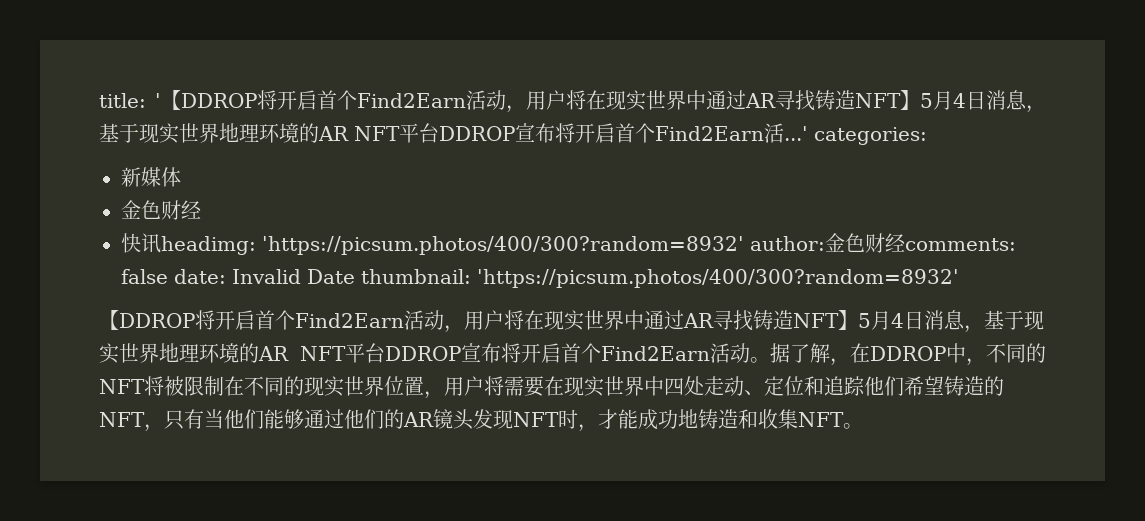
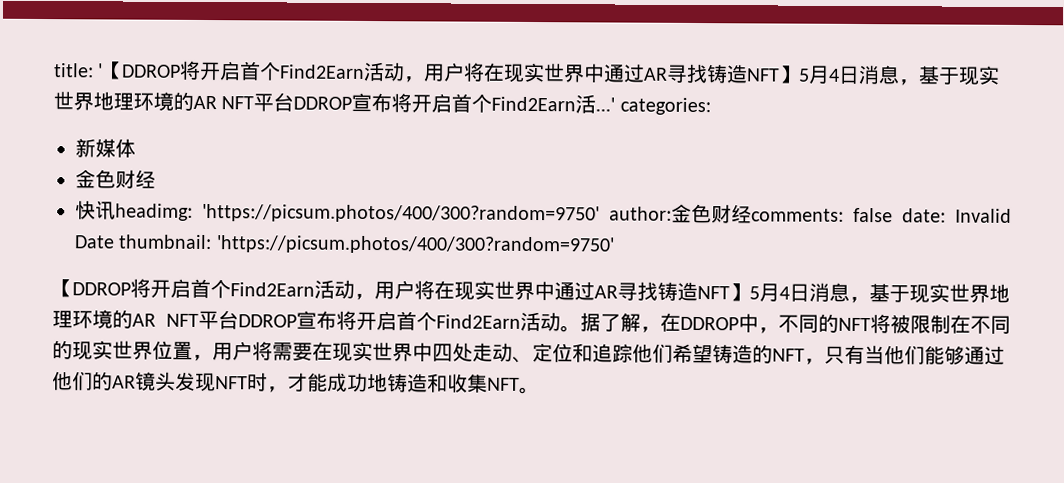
- 快讯headimg: 'https://picsum.photos/400/300?random=8932' author:金色财经comments: false date: Invalid Date thumbnail: 'https://picsum.photos/400/300?random=8932'
+ 快讯headimg: 'https://picsum.photos/400/300?random=9750' author:金色财经comments: false date: Invalid Date thumbnail: 'https://picsum.photos/400/300?random=9750'

